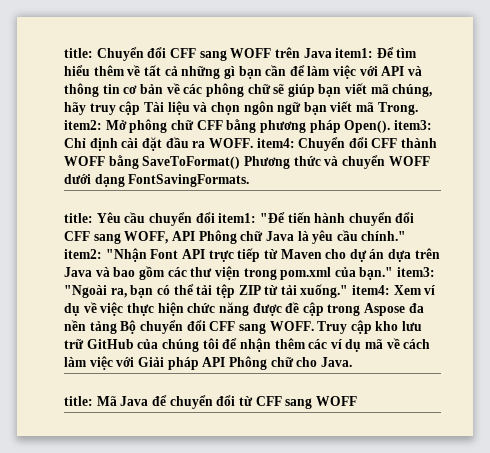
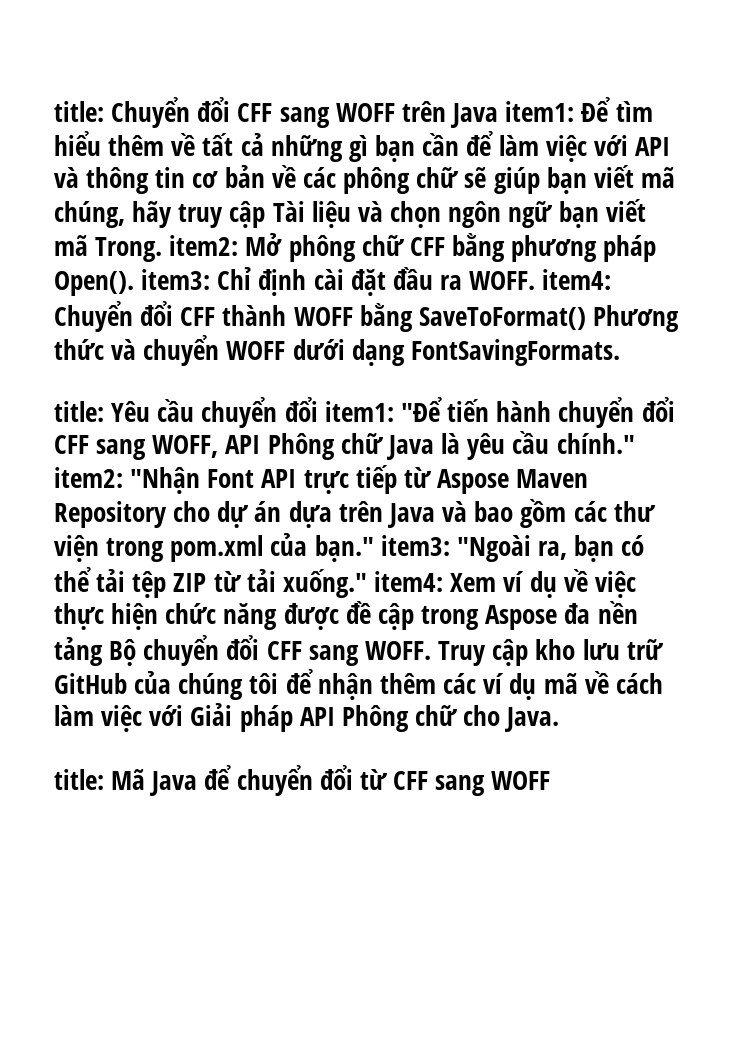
- "Nhận Font API trực tiếp từ Maven cho dự án dựa trên Java và bao gồm các thư viện trong pom.xml của bạn." item3:
+ "Nhận Font API trực tiếp từ Aspose Maven Repository cho dự án dựa trên Java và bao gồm các thư viện trong pom.xml của bạn." item3:

